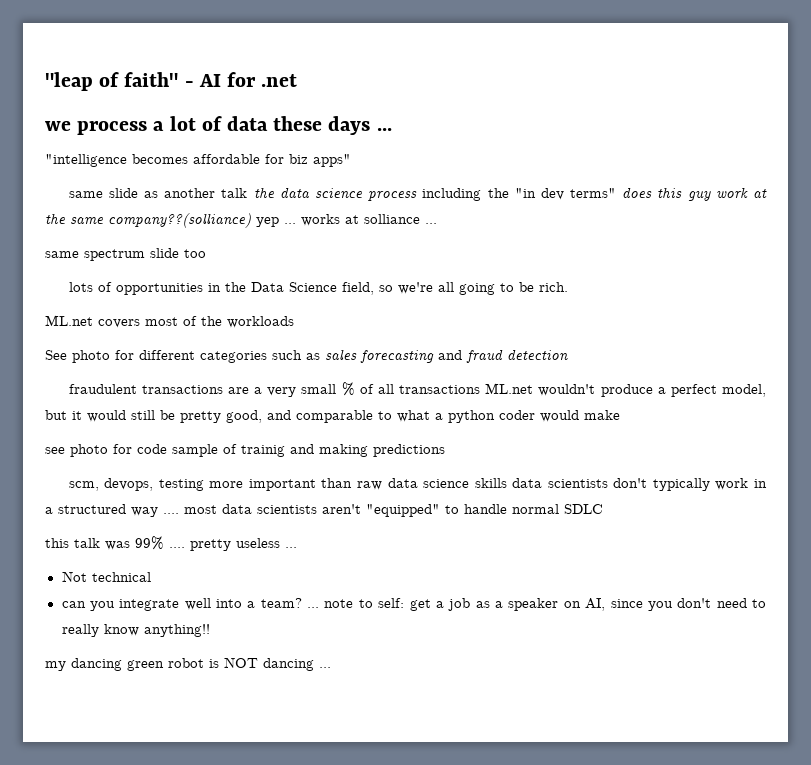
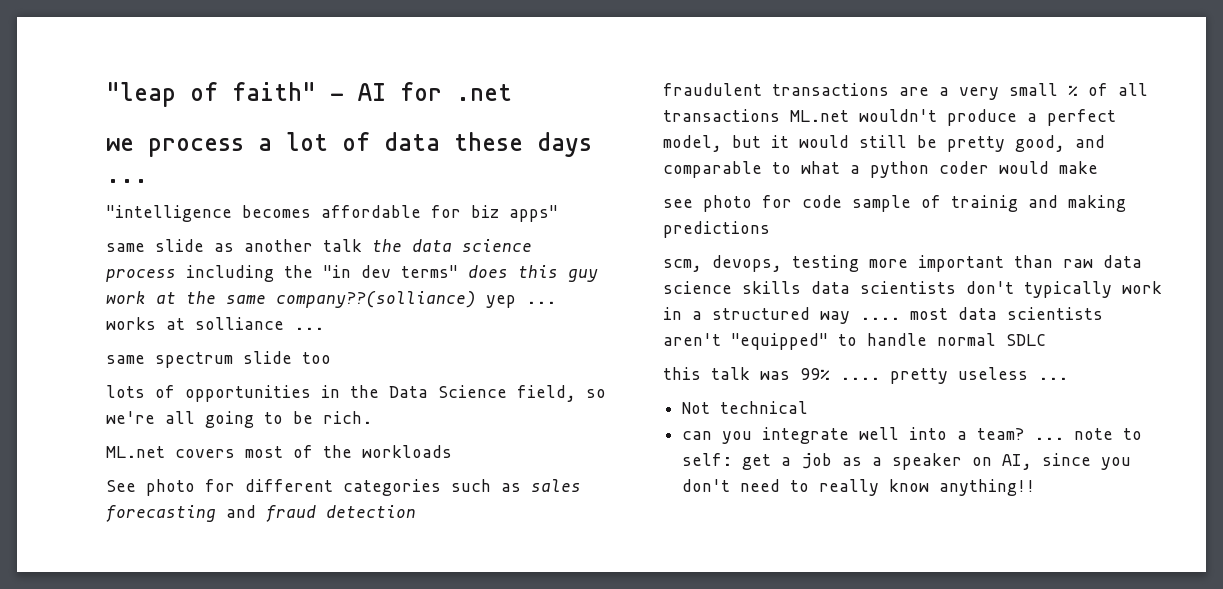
- my dancing green robot is NOT dancing ...

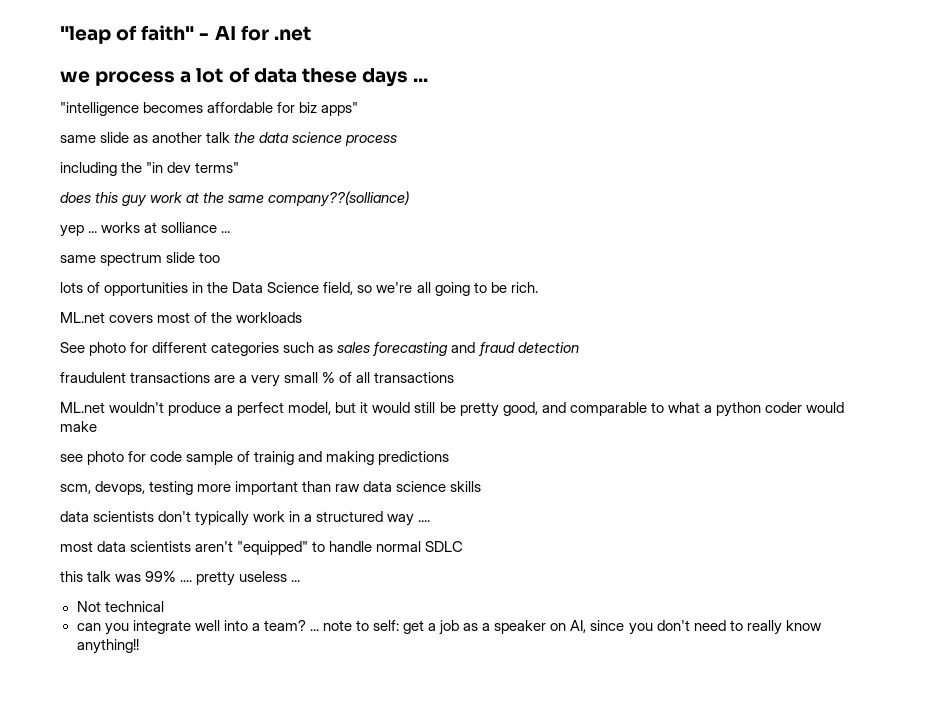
- same slide as another talk the data science process including the "in dev terms" does this guy work at the same company??(solliance) yep ... works at solliance ...
+ same slide as another talk the data science process
+ including the "in dev terms"
+ does this guy work at the same company??(solliance)
+ yep ... works at solliance ...
- fraudulent transactions are a very small % of all transactions ML.net wouldn't produce a perfect model, but it would still be pretty good, and comparable to what a python coder would make
+ fraudulent transactions are a very small % of all transactions
+ ML.net wouldn't produce a perfect model, but it would still be pretty good, and comparable to what a python coder would make
- scm, devops, testing more important than raw data science skills data scientists don't typically work in a structured way .... most data scientists aren't "equipped" to handle normal SDLC
+ scm, devops, testing more important than raw data science skills
+ data scientists don't typically work in a structured way ....
+ most data scientists aren't "equipped" to handle normal SDLC

